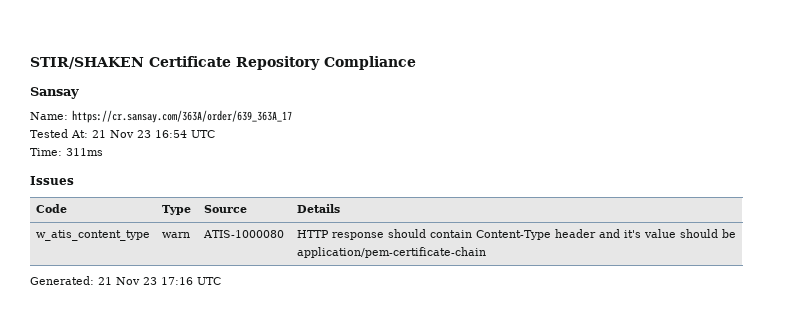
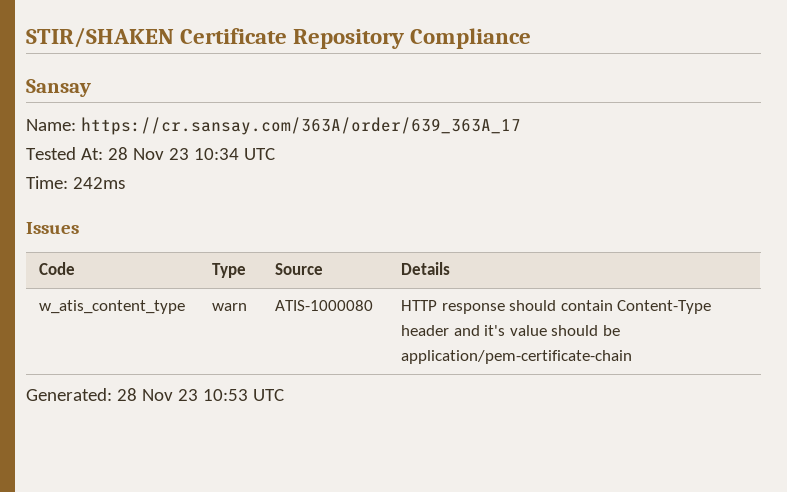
- Tested At: 21 Nov 23 16:54 UTC
+ Tested At: 28 Nov 23 10:34 UTC
- Time: 311ms
+ Time: 242ms
- Generated: 21 Nov 23 17:16 UTC
+ Generated: 28 Nov 23 10:53 UTC

